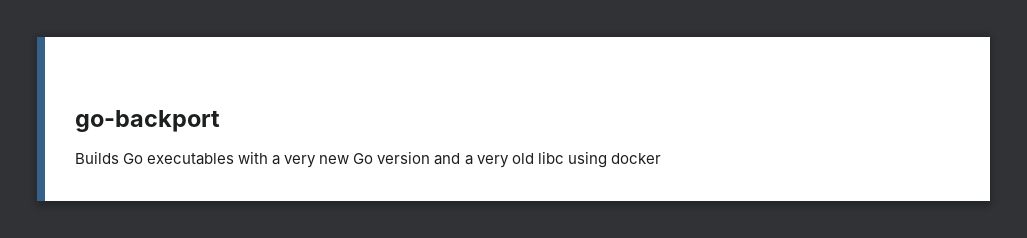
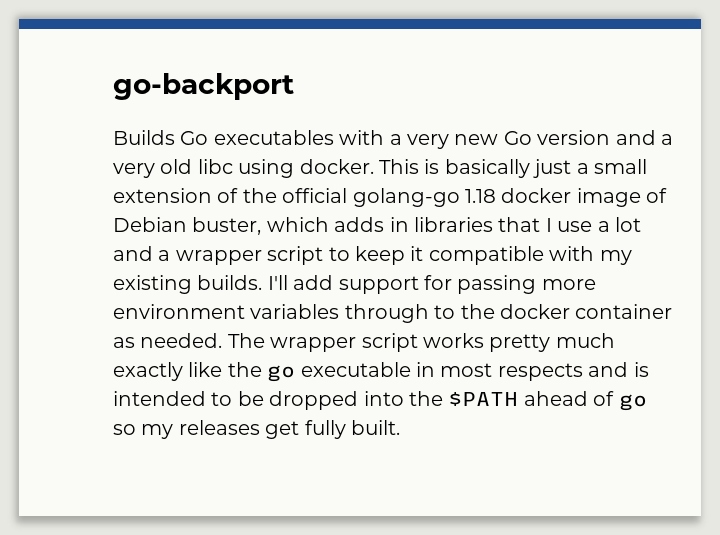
- Builds Go executables with a very new Go version and a very old libc using docker
+ Builds Go executables with a very new Go version and a very old libc using docker. This is basically just a small extension of the official golang-go 1.18 docker image of Debian buster, which adds in libraries that I use a lot and a wrapper script to keep it compatible with my existing builds. I'll add support for passing more environment variables through to the docker container as needed. The wrapper script works pretty much exactly like the go executable in most respects and is intended to be dropped into the $PATH ahead of go so my releases get fully built.

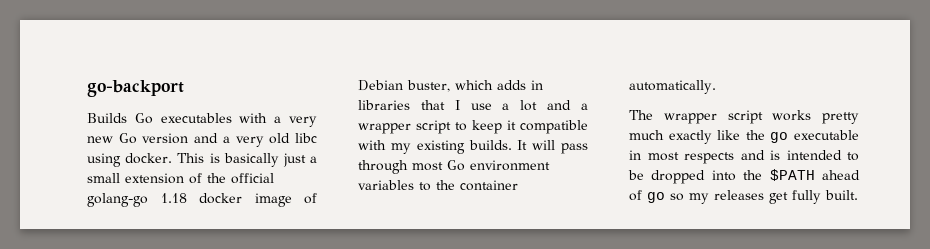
- I'll add support for passing more environment variables through to the docker container as needed. The wrapper script works pretty much exactly like the go executable in most respects and is intended to be dropped into the $PATH ahead of go so my releases get fully built.
+ It will pass through most Go environment variables to the container automatically.
+ The wrapper script works pretty much exactly like the go executable in most respects and is intended to be dropped into the $PATH ahead of go so my releases get fully built.

